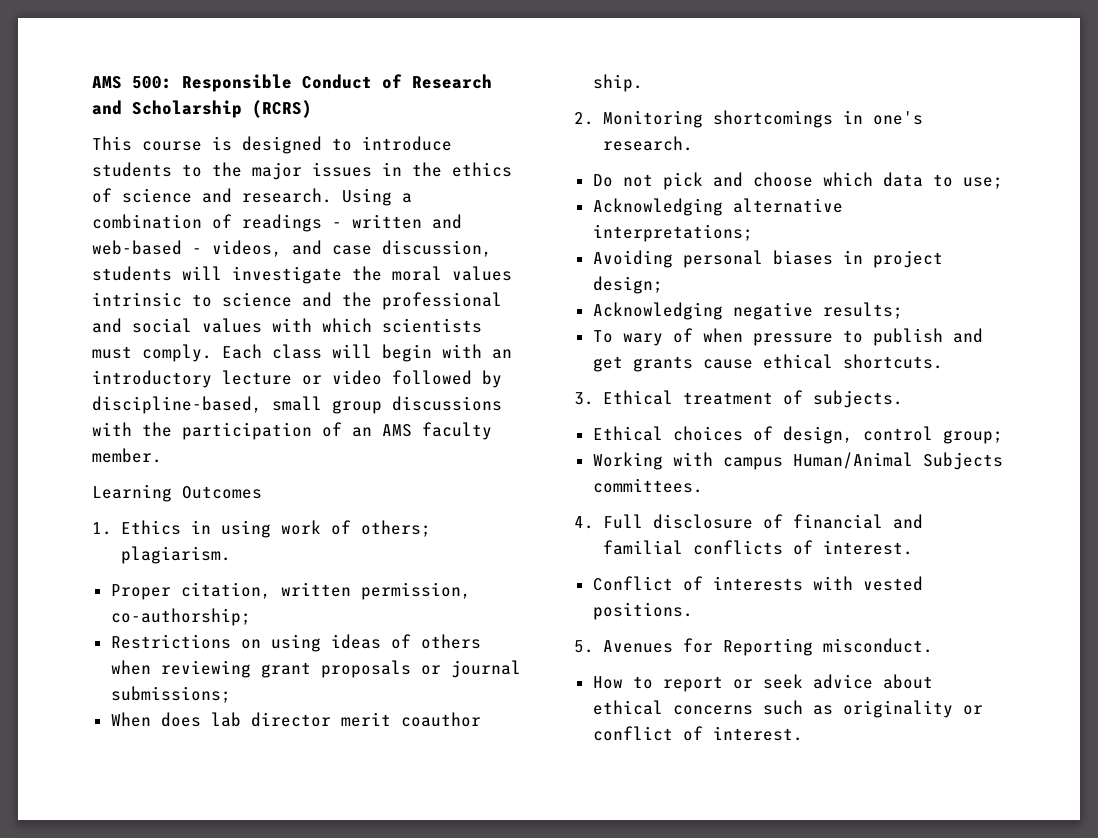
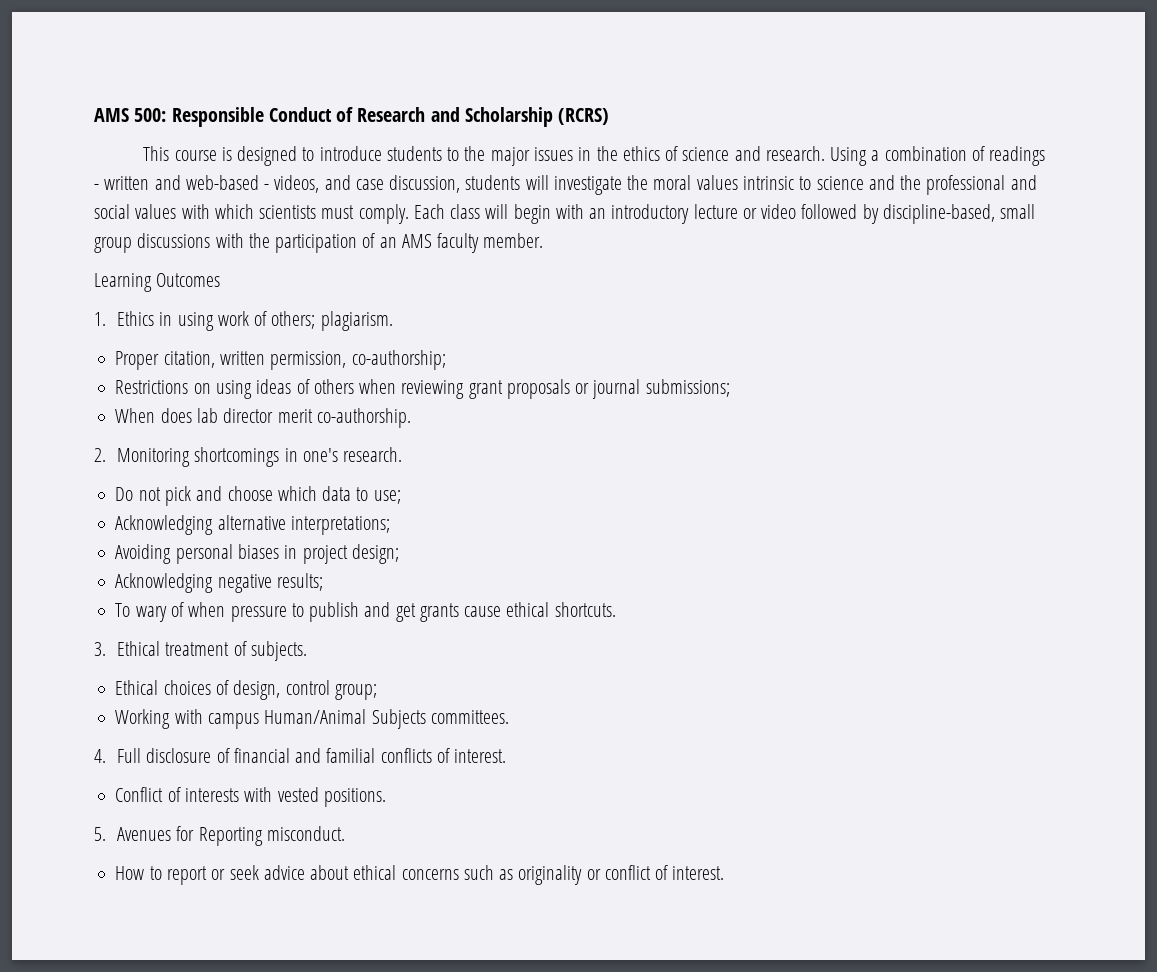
- When does lab director merit coauthor ship.
+ When does lab director merit co-authorship.

